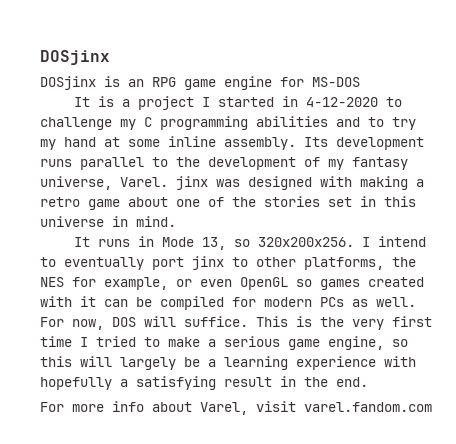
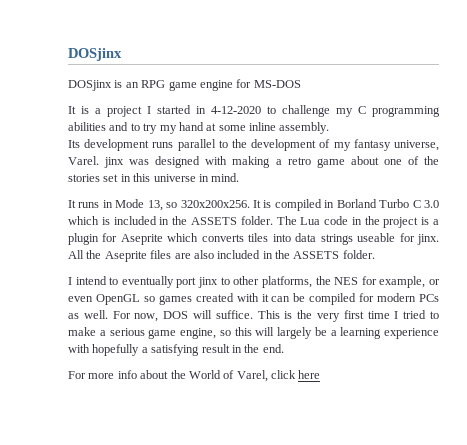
- It is a project I started in 4-12-2020 to challenge my C programming abilities and to try my hand at some inline assembly. Its development runs parallel to the development of my fantasy universe, Varel. jinx was designed with making a retro game about one of the stories set in this universe in mind.
+ It is a project I started in 4-12-2020 to challenge my C programming abilities and to try my hand at some inline assembly.
+ Its development runs parallel to the development of my fantasy universe, Varel. jinx was designed with making a retro game about one of the stories set in this universe in mind.
- It runs in Mode 13, so 320x200x256. I intend to eventually port jinx to other platforms, the NES for example, or even OpenGL so games created with it can be compiled for modern PCs as well.
+ It runs in Mode 13, so 320x200x256. It is compiled in Borland Turbo C 3.0 which is included in the ASSETS folder. The Lua code in the project is a plugin for Aseprite which converts tiles into data strings useable for jinx. All the Aseprite files are also included in the ASSETS folder.
+ I intend to eventually port jinx to other platforms, the NES for example, or even OpenGL so games created with it can be compiled for modern PCs as well.
- For more info about Varel, visit varel.fandom.com
+ For more info about the World of Varel, click here

